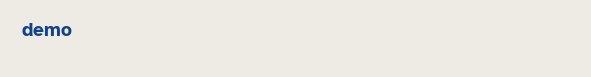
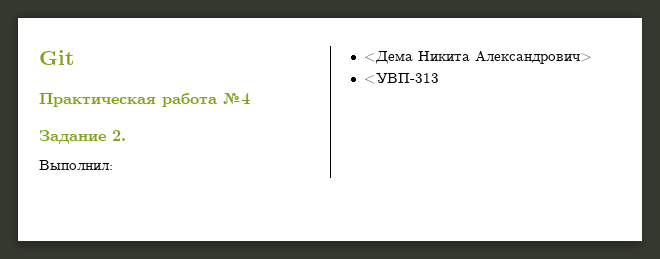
- demo
+ Git
+ Практическая работа №4
+ Задание 2.
+ Выполнил:
+ <Дема Никита Александрович>
+ <УВП-313

